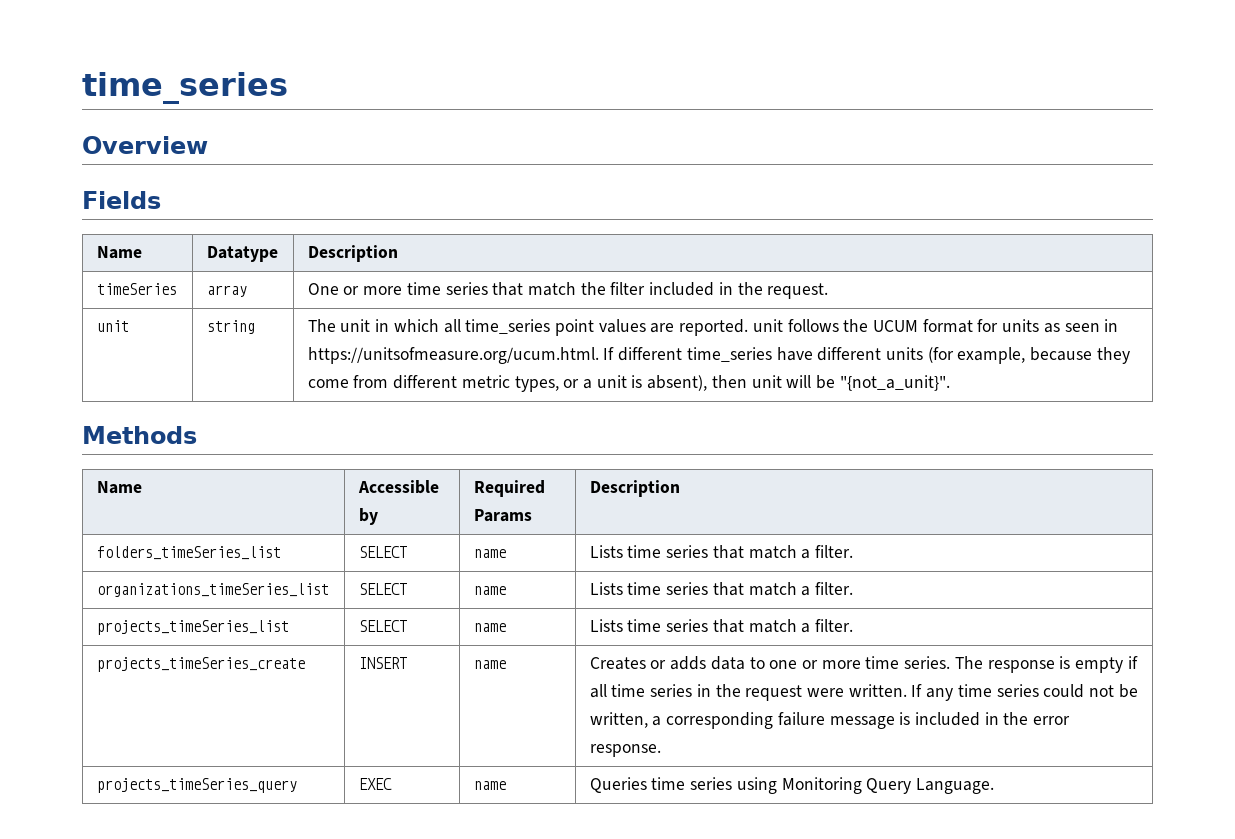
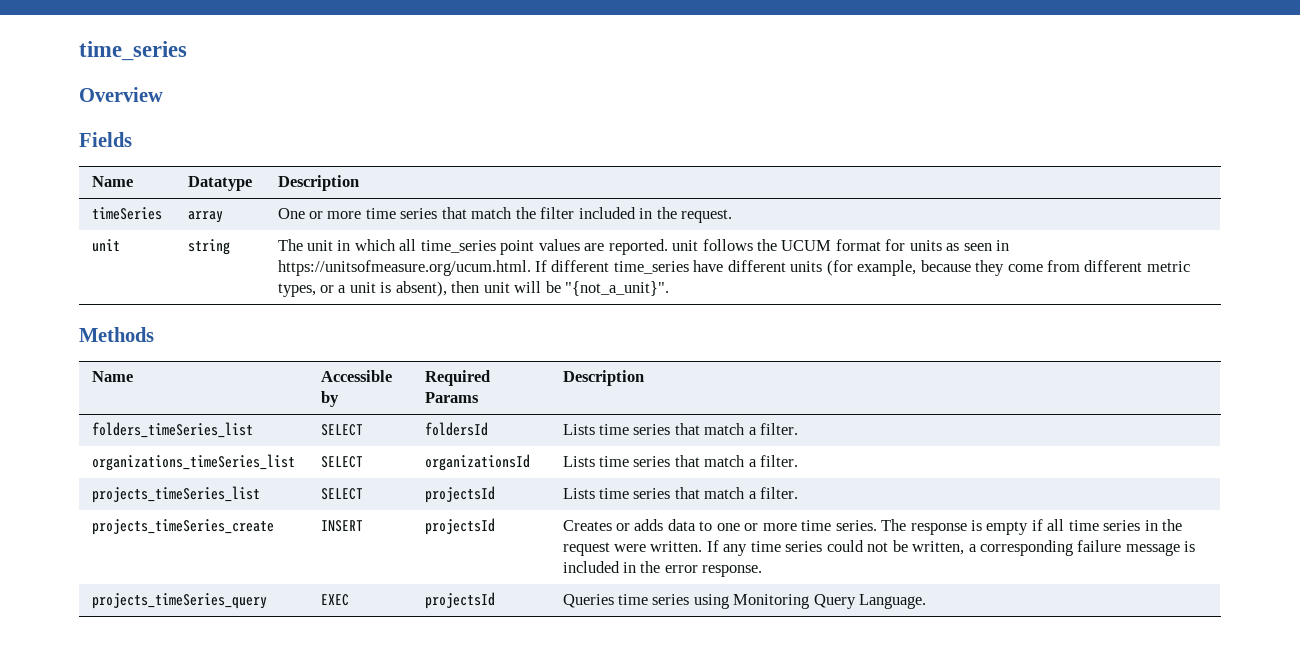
- folders_timeSeries_list | SELECT | name | Lists time series that match a filter.
+ folders_timeSeries_list | SELECT | foldersId | Lists time series that match a filter.
- organizations_timeSeries_list | SELECT | name | Lists time series that match a filter.
+ organizations_timeSeries_list | SELECT | organizationsId | Lists time series that match a filter.
- projects_timeSeries_list | SELECT | name | Lists time series that match a filter.
+ projects_timeSeries_list | SELECT | projectsId | Lists time series that match a filter.
- INSERT | name
+ INSERT | projectsId
- projects_timeSeries_query | EXEC | name | Queries time series using Monitoring Query Language.
+ projects_timeSeries_query | EXEC | projectsId | Queries time series using Monitoring Query Language.

